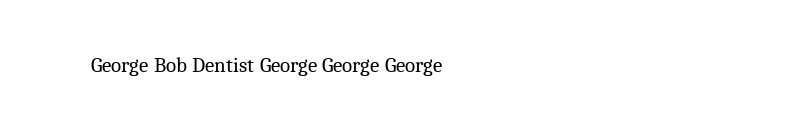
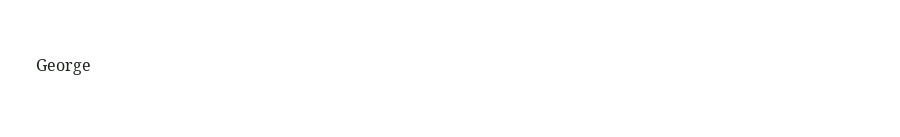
- George Bob Dentist George George George
+ George

